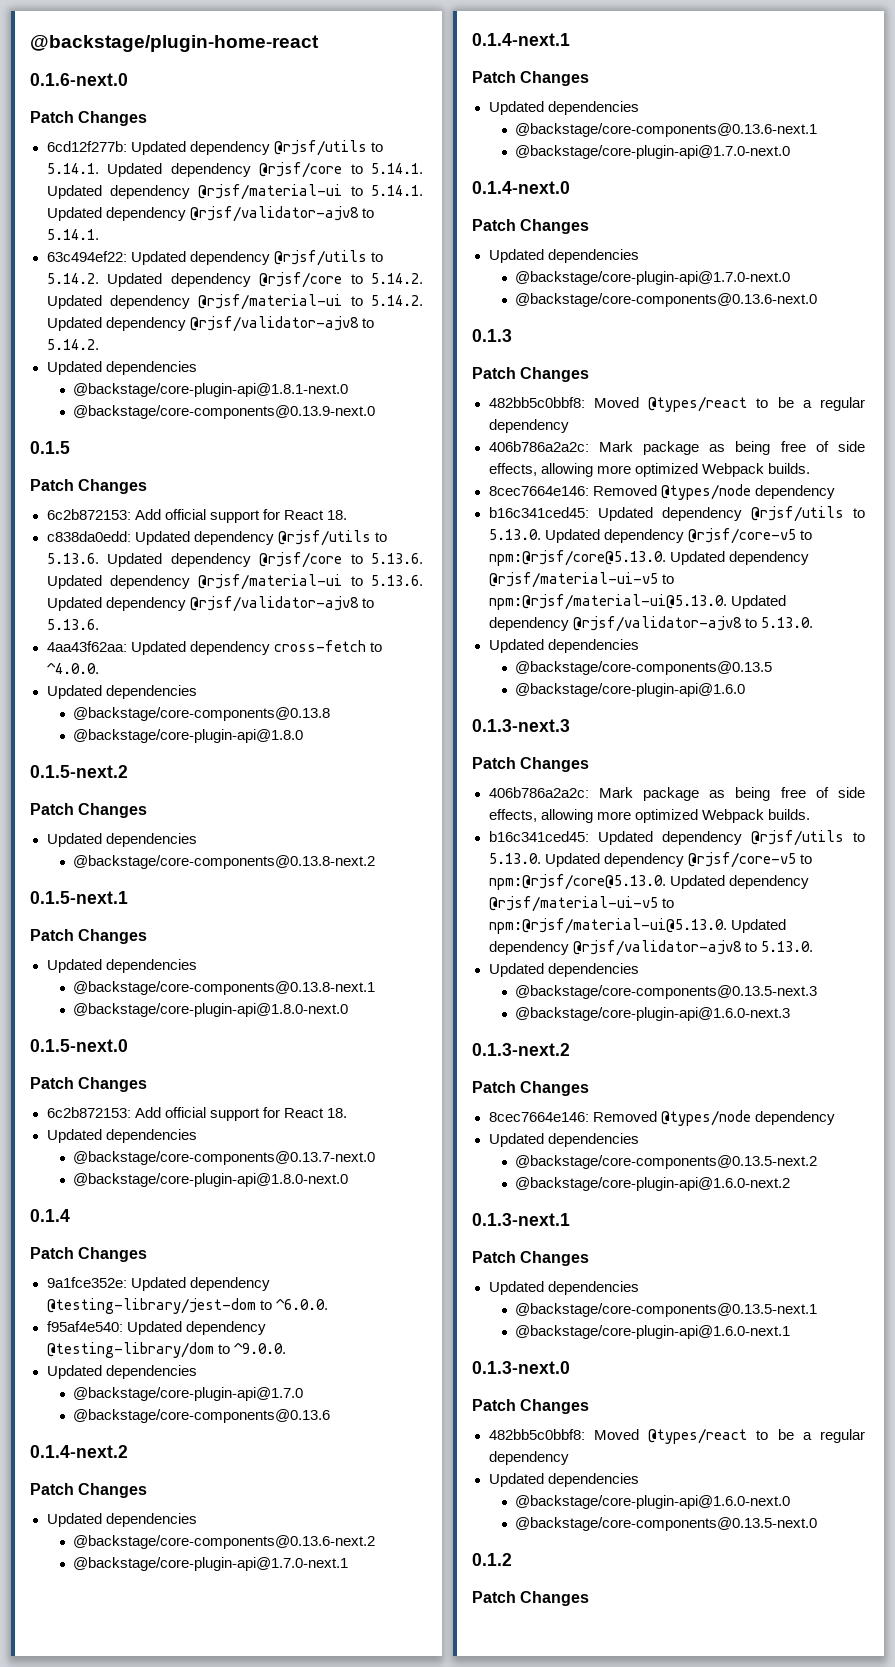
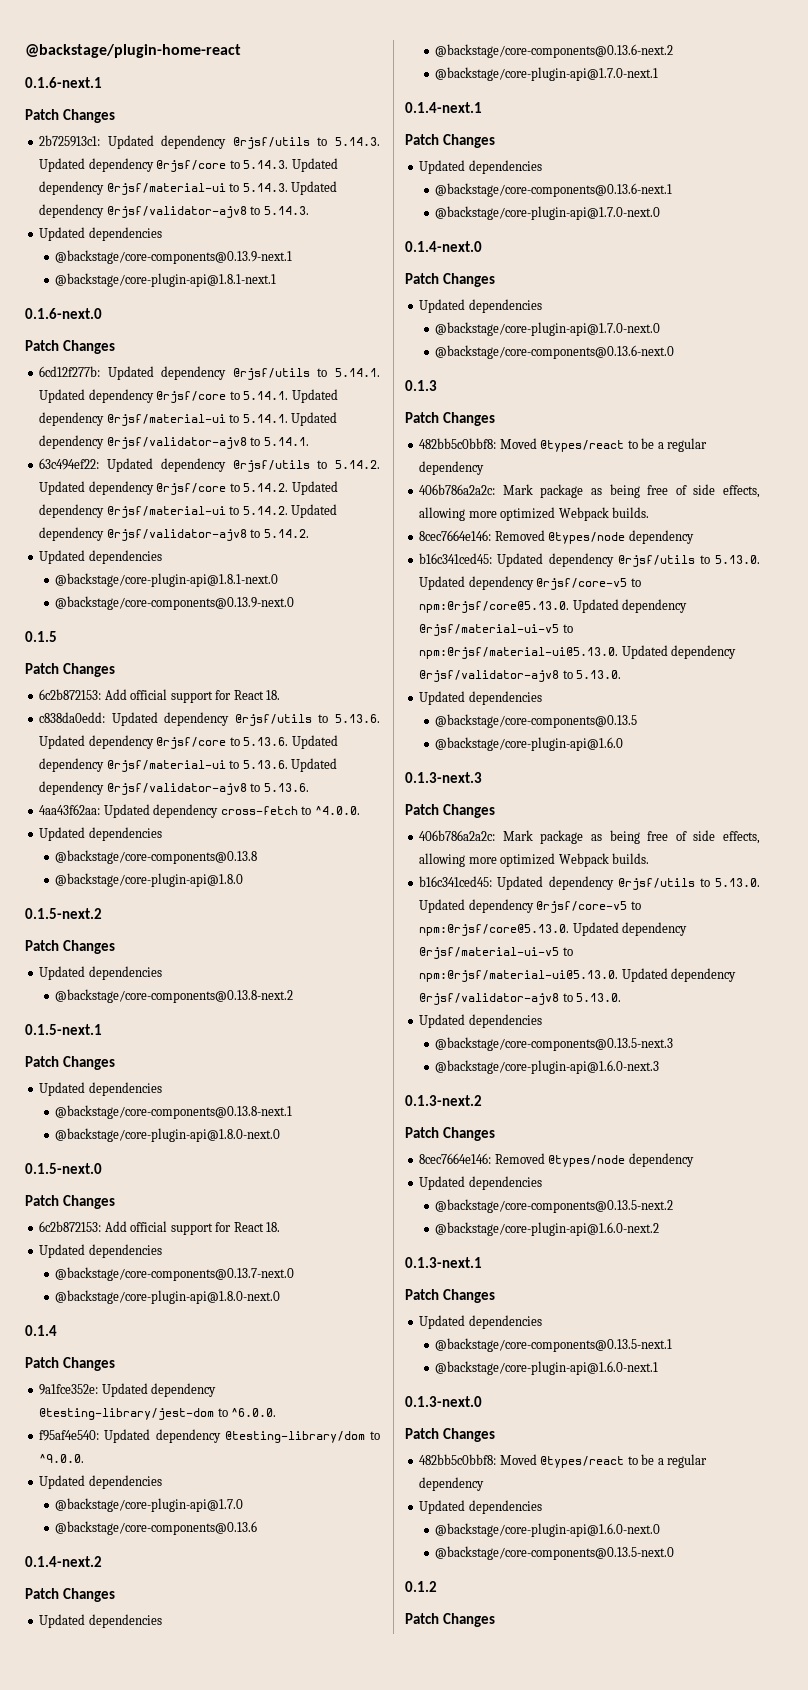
+ 0.1.6-next.1
+ Patch Changes
+ 2b725913c1: Updated dependency @rjsf/utils to 5.14.3. Updated dependency @rjsf/core to 5.14.3. Updated dependency @rjsf/material-ui to 5.14.3. Updated dependency @rjsf/validator-ajv8 to 5.14.3.
+ Updated dependencies
+ @backstage/core-components@0.13.9-next.1
+ @backstage/core-plugin-api@1.8.1-next.1

